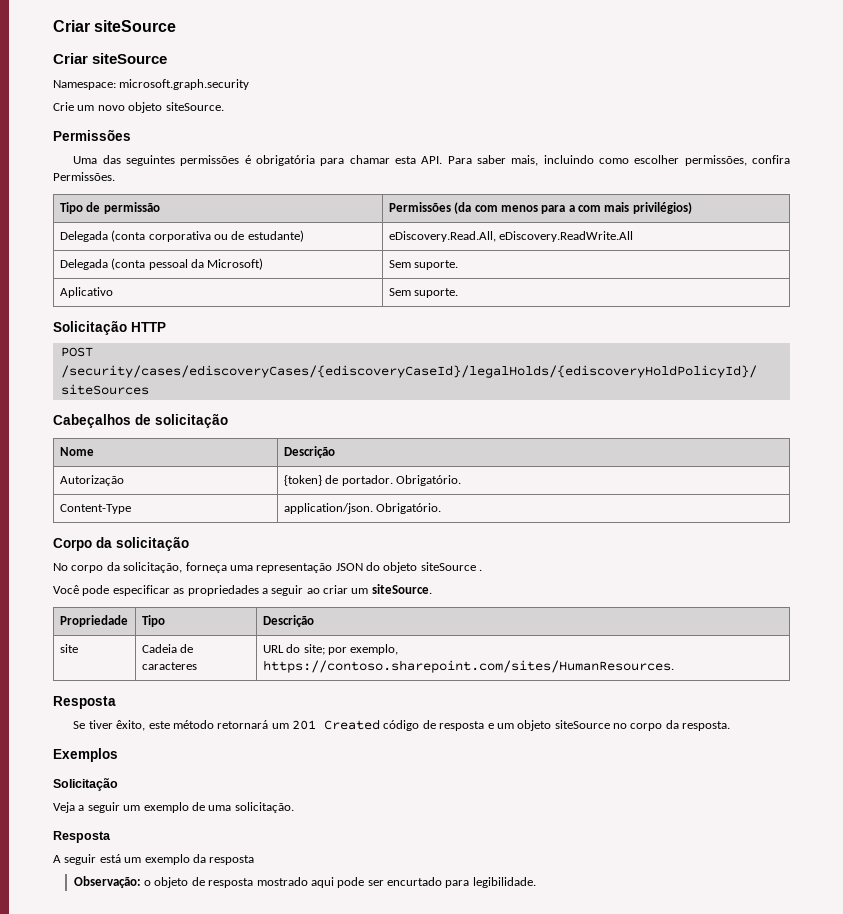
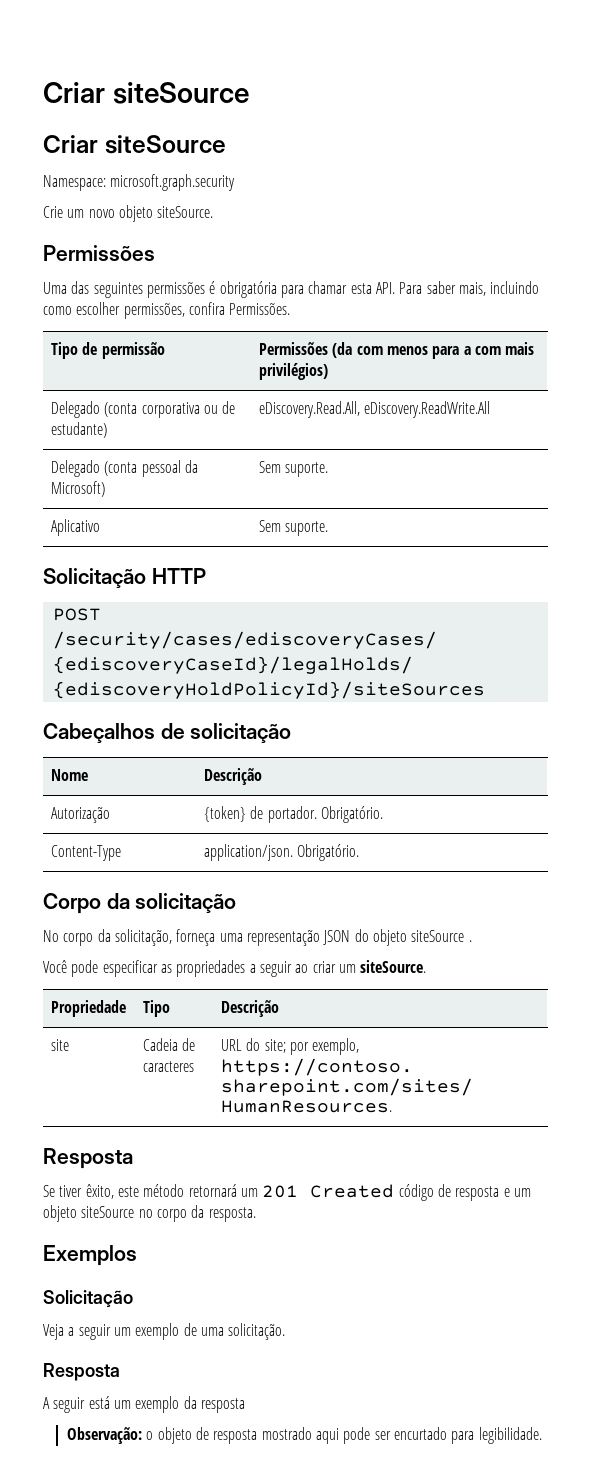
- Delegada (conta corporativa ou de estudante) | eDiscovery.Read.All, eDiscovery.ReadWrite.All
+ Delegado (conta corporativa ou de estudante) | eDiscovery.Read.All, eDiscovery.ReadWrite.All
- Delegada (conta pessoal da Microsoft) | Sem suporte.
+ Delegado (conta pessoal da Microsoft) | Sem suporte.

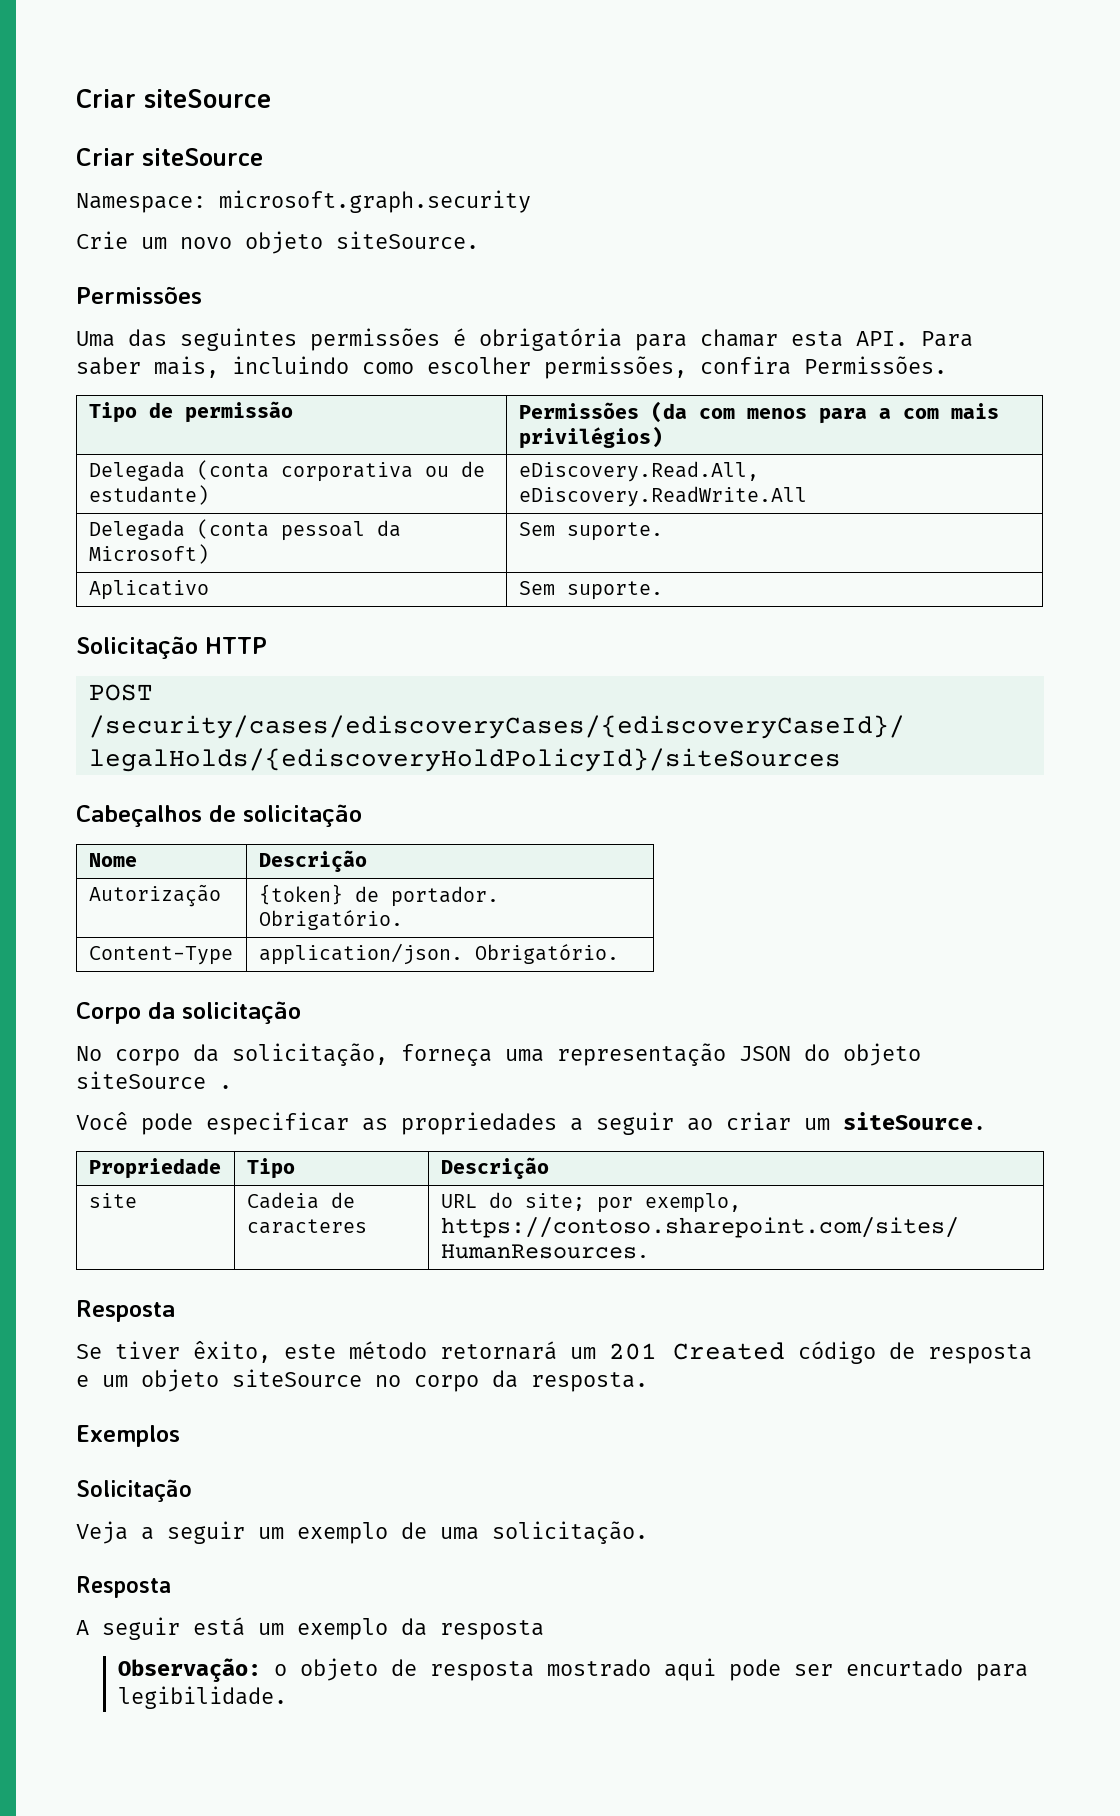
- Delegado (conta corporativa ou de estudante) | eDiscovery.Read.All, eDiscovery.ReadWrite.All
+ Delegada (conta corporativa ou de estudante) | eDiscovery.Read.All, eDiscovery.ReadWrite.All
- Delegado (conta pessoal da Microsoft) | Sem suporte.
+ Delegada (conta pessoal da Microsoft) | Sem suporte.

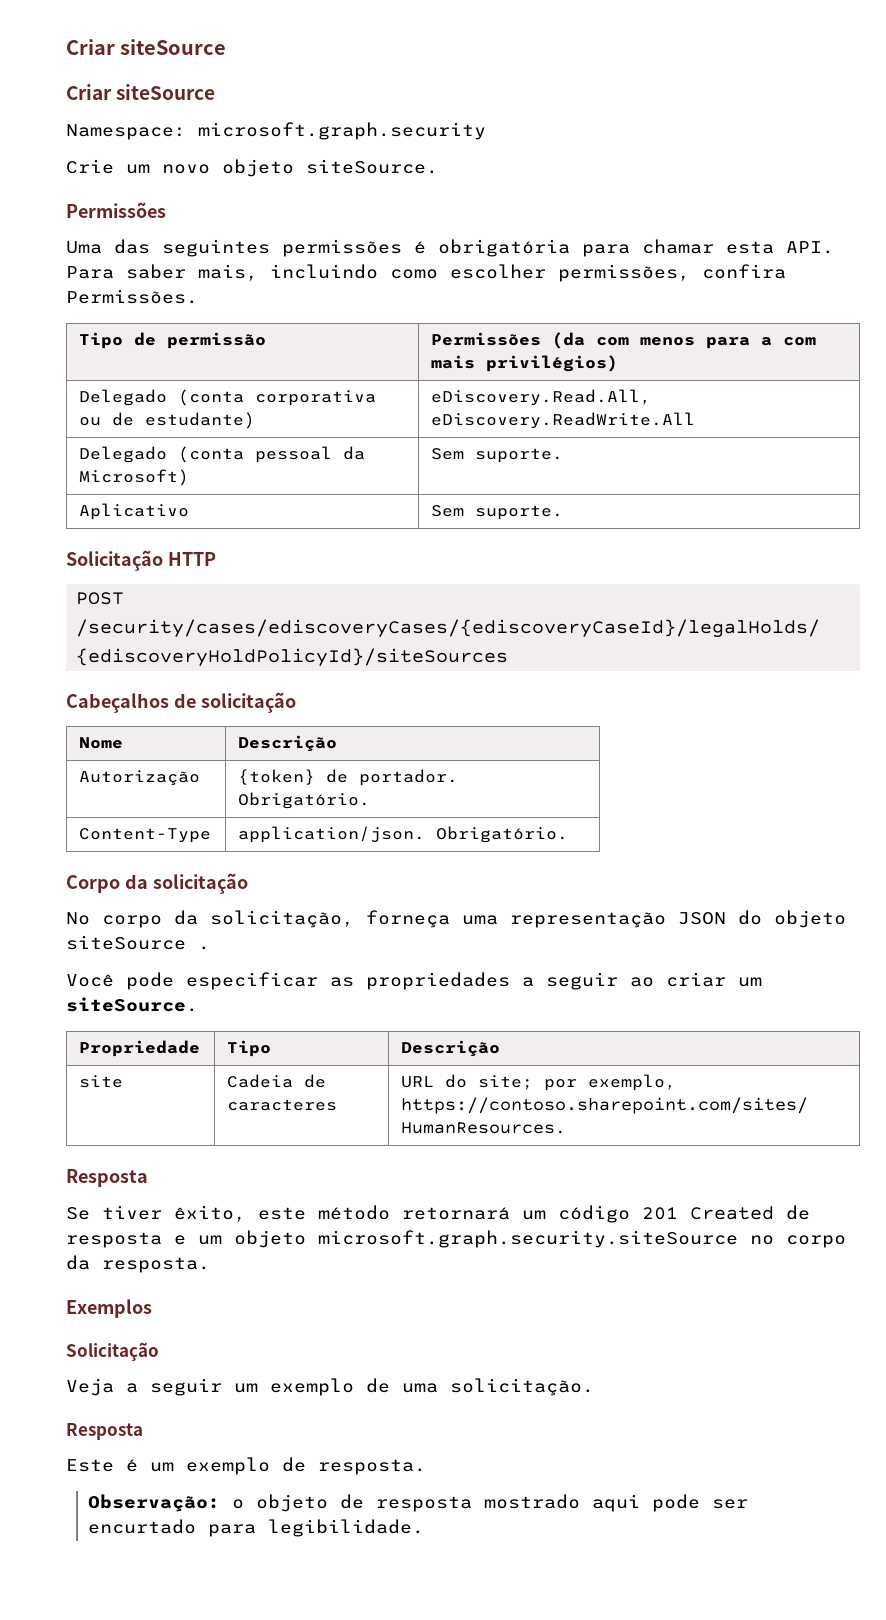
- Delegada (conta corporativa ou de estudante) | eDiscovery.Read.All, eDiscovery.ReadWrite.All
+ Delegado (conta corporativa ou de estudante) | eDiscovery.Read.All, eDiscovery.ReadWrite.All
- Delegada (conta pessoal da Microsoft) | Sem suporte.
+ Delegado (conta pessoal da Microsoft) | Sem suporte.
- Se tiver êxito, este método retornará um 201 Created código de resposta e um objeto siteSource no corpo da resposta.
+ Se tiver êxito, este método retornará um código 201 Created de resposta e um objeto microsoft.graph.security.siteSource no corpo da resposta.
- A seguir está um exemplo da resposta
+ Este é um exemplo de resposta.

